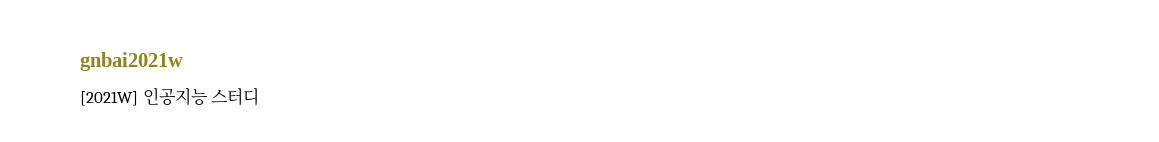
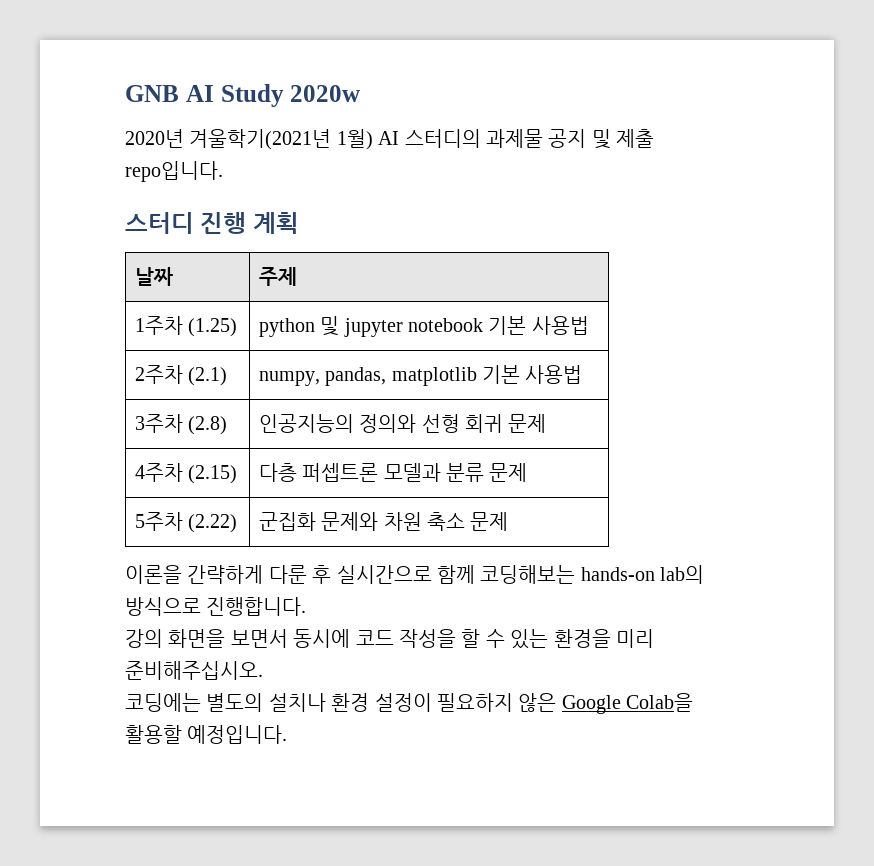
- gnbai2021w
- [2021W] 인공지능 스터디
+ GNB AI Study 2020w
+ 2020년 겨울학기(2021년 1월) AI 스터디의 과제물 공지 및 제출 repo입니다.
+ 스터디 진행 계획
+ 날짜 | 주제
+ 1주차 (1.25) | python 및 jupyter notebook 기본 사용법
+ 2주차 (2.1) | numpy, pandas, matplotlib 기본 사용법
+ 3주차 (2.8) | 인공지능의 정의와 선형 회귀 문제
+ 4주차 (2.15) | 다층 퍼셉트론 모델과 분류 문제
+ 5주차 (2.22) | 군집화 문제와 차원 축소 문제
+ 이론을 간략하게 다룬 후 실시간으로 함께 코딩해보는 hands-on lab의 방식으로 진행합니다.
+ 강의 화면을 보면서 동시에 코드 작성을 할 수 있는 환경을 미리 준비해주십시오.
+ 코딩에는 별도의 설치나 환경 설정이 필요하지 않은 Google Colab을 활용할 예정입니다.

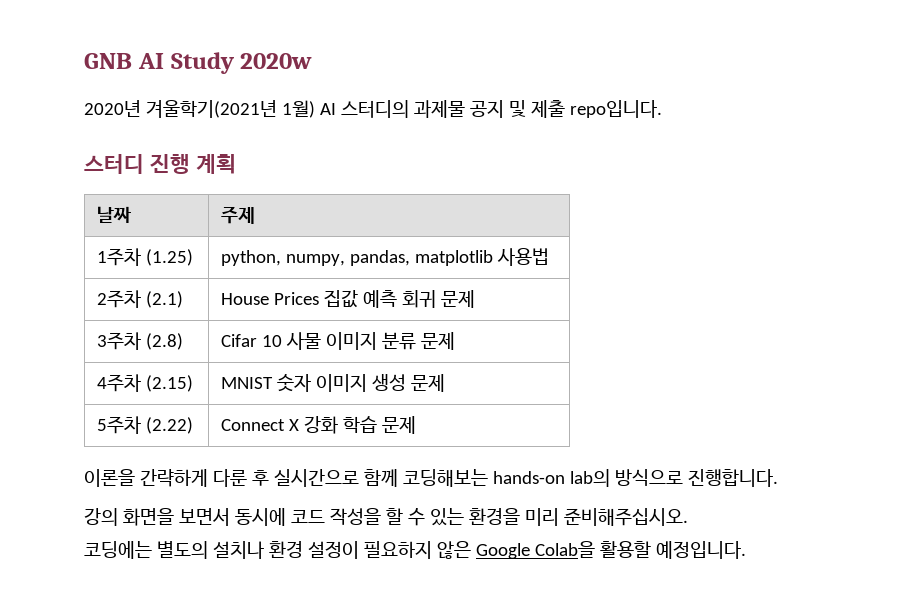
- 1주차 (1.25) | python 및 jupyter notebook 기본 사용법
- 2주차 (2.1) | numpy, pandas, matplotlib 기본 사용법
- 3주차 (2.8) | 인공지능의 정의와 선형 회귀 문제
+ 1주차 (1.25) | python, numpy, pandas, matplotlib 사용법
+ 2주차 (2.1) | House Prices 집값 예측 회귀 문제
+ 3주차 (2.8) | Cifar 10 사물 이미지 분류 문제
- 4주차 (2.15) | 다층 퍼셉트론 모델과 분류 문제
+ 4주차 (2.15) | MNIST 숫자 이미지 생성 문제
- 5주차 (2.22) | 군집화 문제와 차원 축소 문제
+ 5주차 (2.22) | Connect X 강화 학습 문제

